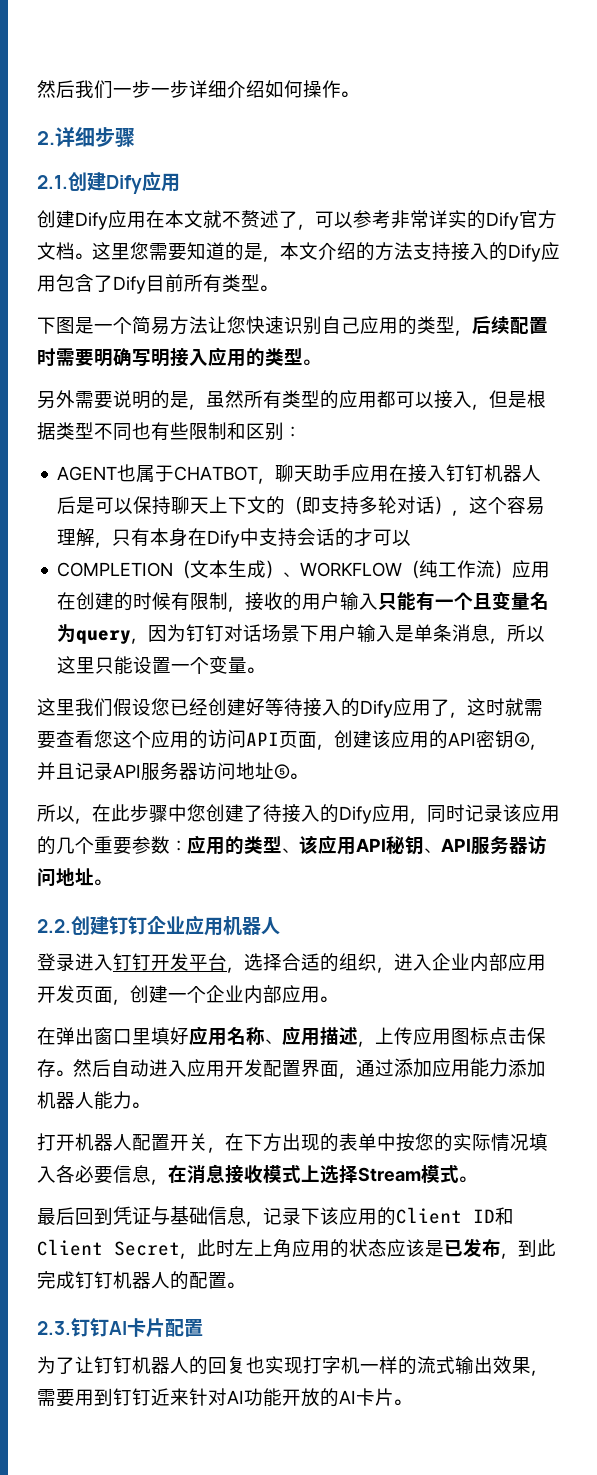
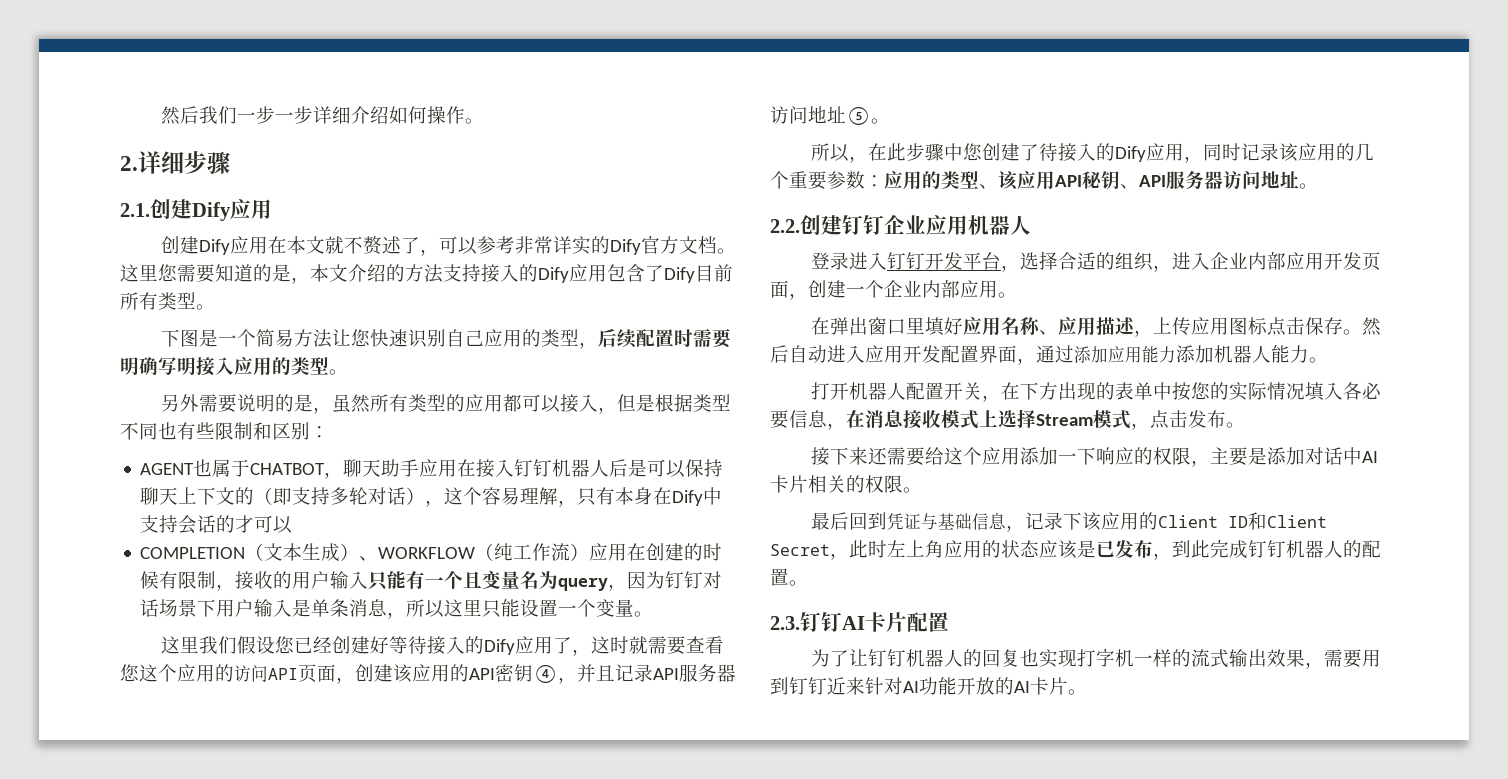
- 打开机器人配置开关，在下方出现的表单中按您的实际情况填入各必要信息，在消息接收模式上选择Stream模式。
+ 打开机器人配置开关，在下方出现的表单中按您的实际情况填入各必要信息，在消息接收模式上选择Stream模式，点击发布。
+ 接下来还需要给这个应用添加一下响应的权限，主要是添加对话中AI卡片相关的权限。

